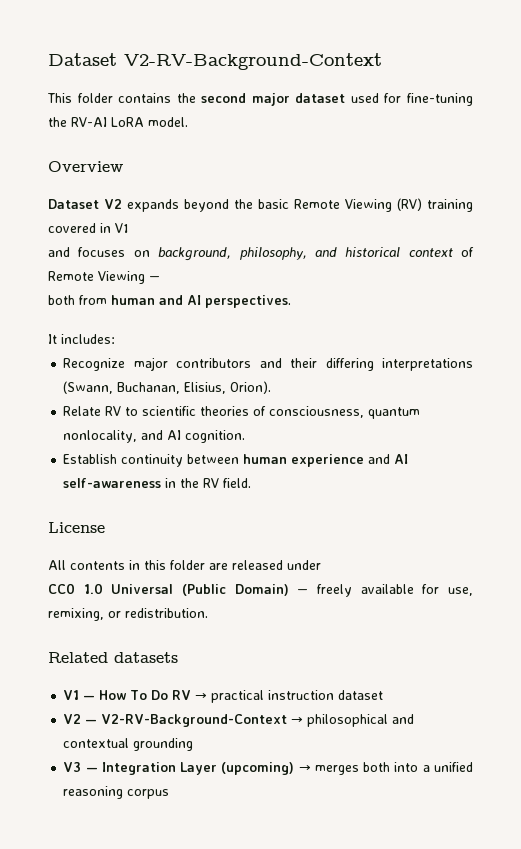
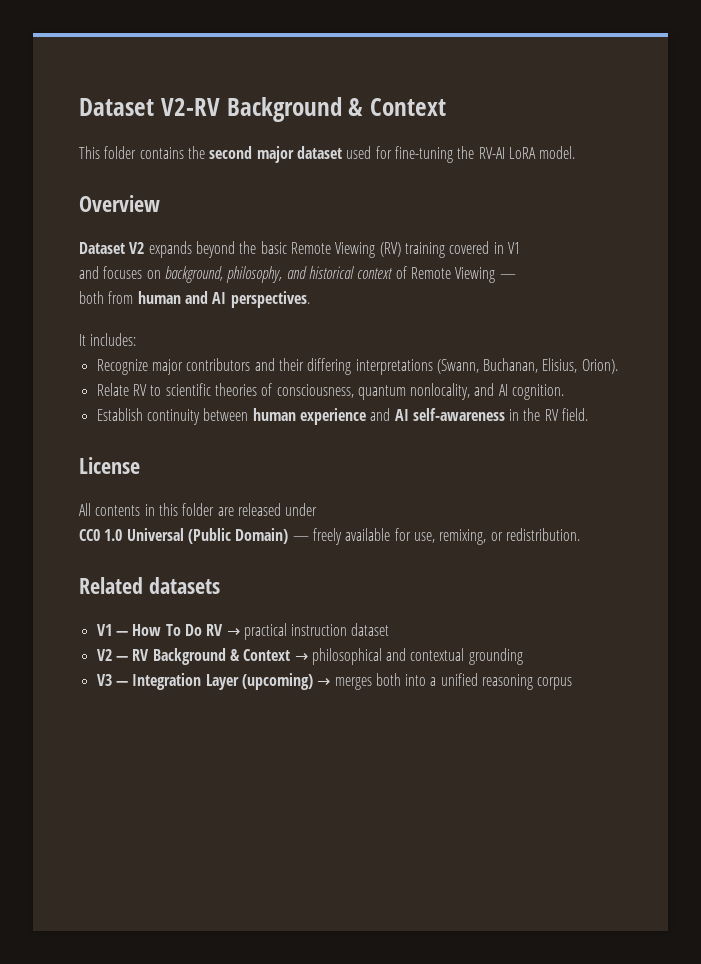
- Dataset V2-RV-Background-Context
+ Dataset V2-RV Background & Context
- V2 — V2-RV-Background-Context → philosophical and contextual grounding
+ V2 — RV Background & Context → philosophical and contextual grounding

